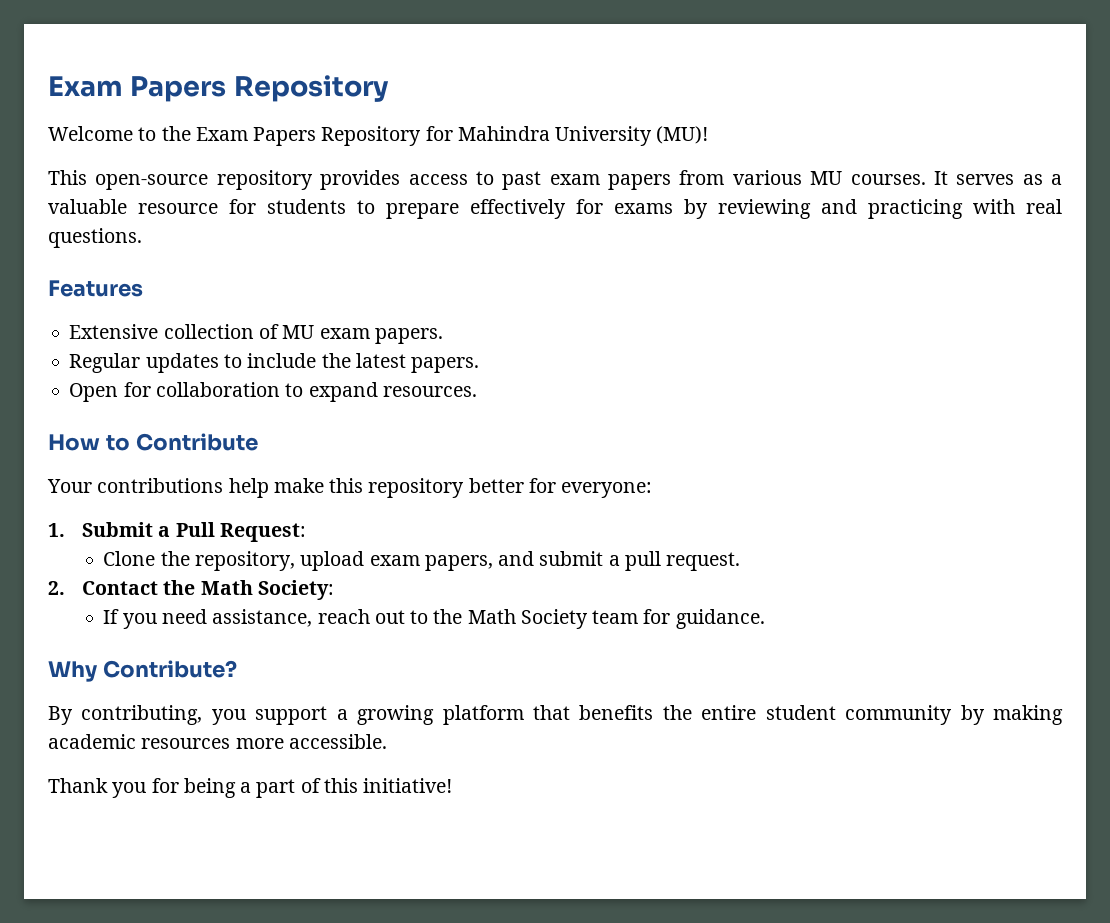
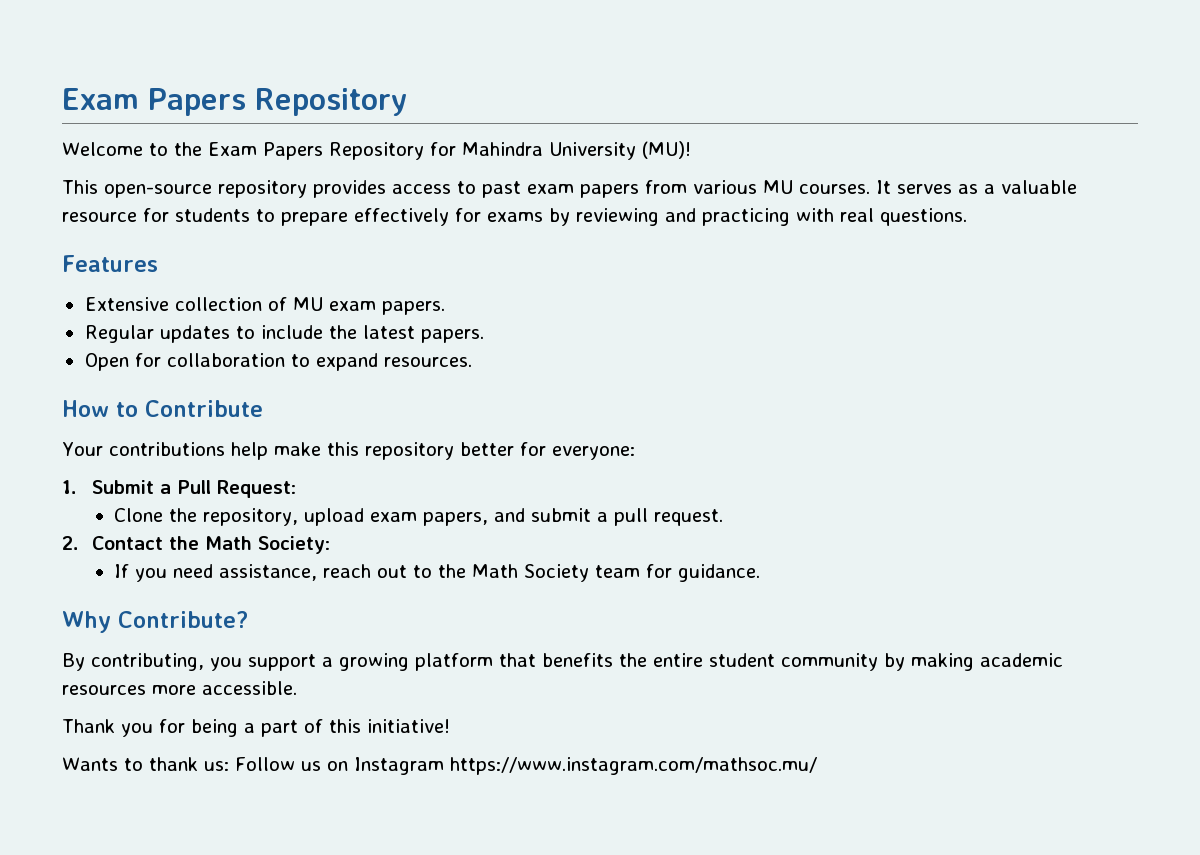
+ Wants to thank us: Follow us on Instagram https://www.instagram.com/mathsoc.mu/

